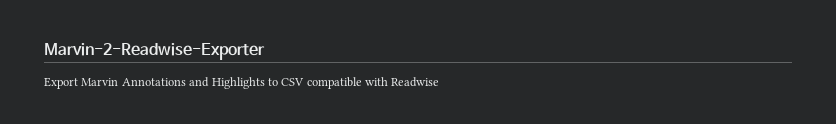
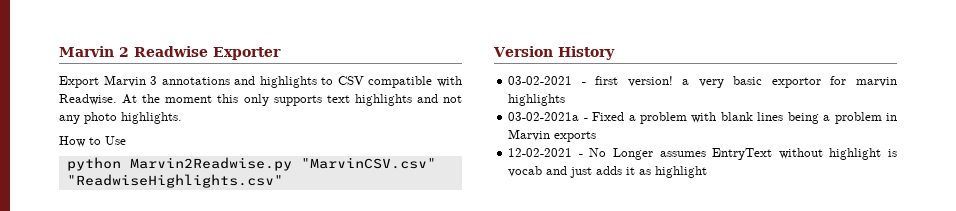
- Marvin-2-Readwise-Exporter
- Export Marvin Annotations and Highlights to CSV compatible with Readwise
+ Marvin 2 Readwise Exporter
+ Export Marvin 3 annotations and highlights to CSV compatible with Readwise. At the moment this only supports text highlights and not any photo highlights.
+ How to Use
+ python Marvin2Readwise.py "MarvinCSV.csv" "ReadwiseHighlights.csv"
+ Version History
+ 03-02-2021 - first version! a very basic exportor for marvin highlights
+ 03-02-2021a - Fixed a problem with blank lines being a problem in Marvin exports
+ 12-02-2021 - No Longer assumes EntryText without highlight is vocab and just adds it as highlight

